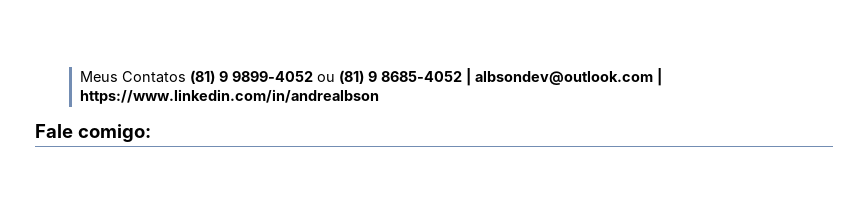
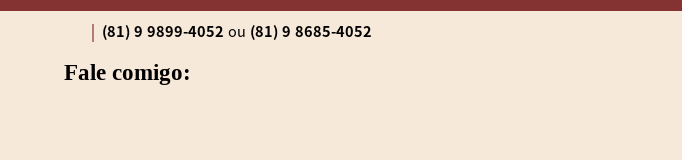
- Meus Contatos (81) 9 9899-4052 ou (81) 9 8685-4052 | albsondev@outlook.com | https://www.linkedin.com/in/andrealbson
+ (81) 9 9899-4052 ou (81) 9 8685-4052

